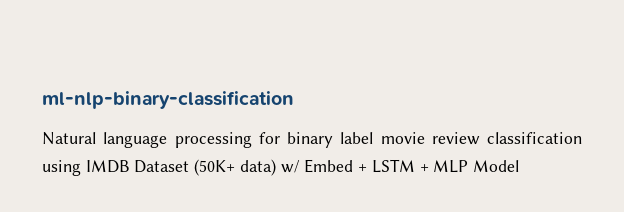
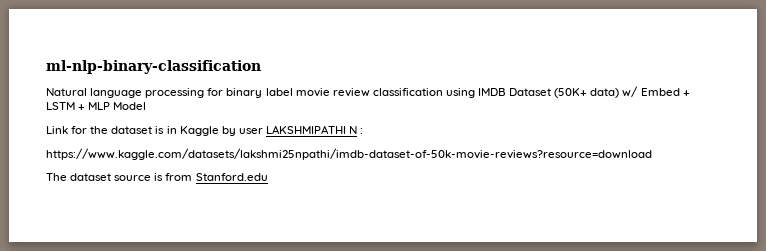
+ Link for the dataset is in Kaggle by user LAKSHMIPATHI N :
+ https://www.kaggle.com/datasets/lakshmi25npathi/imdb-dataset-of-50k-movie-reviews?resource=download
+ The dataset source is from Stanford.edu

